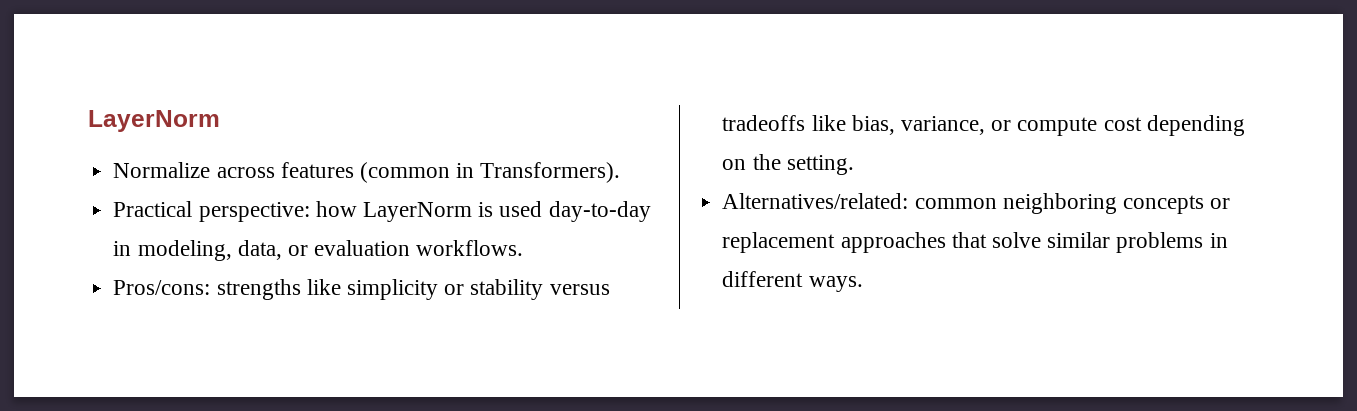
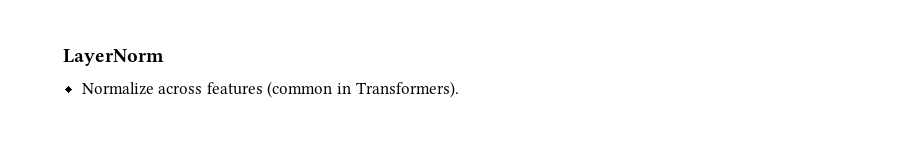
- Practical perspective: how LayerNorm is used day-to-day in modeling, data, or evaluation workflows.
- Pros/cons: strengths like simplicity or stability versus tradeoffs like bias, variance, or compute cost depending on the setting.
- Alternatives/related: common neighboring concepts or replacement approaches that solve similar problems in different ways.

